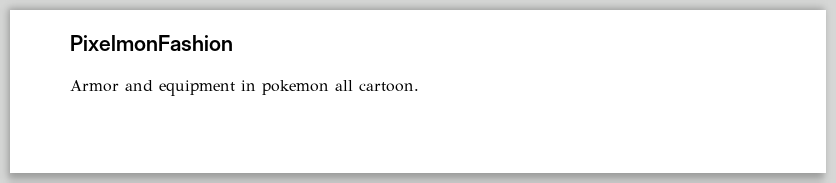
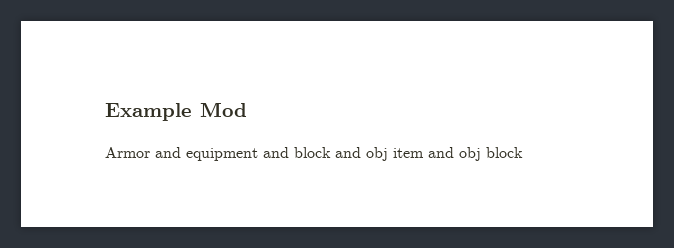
- PixelmonFashion
+ Example Mod
- Armor and equipment in pokemon all cartoon.
+ Armor and equipment and block and obj item and obj block

